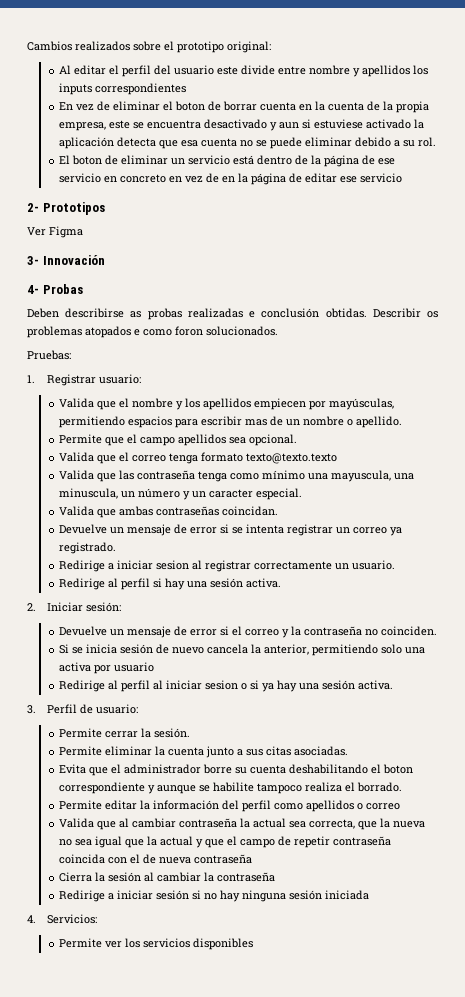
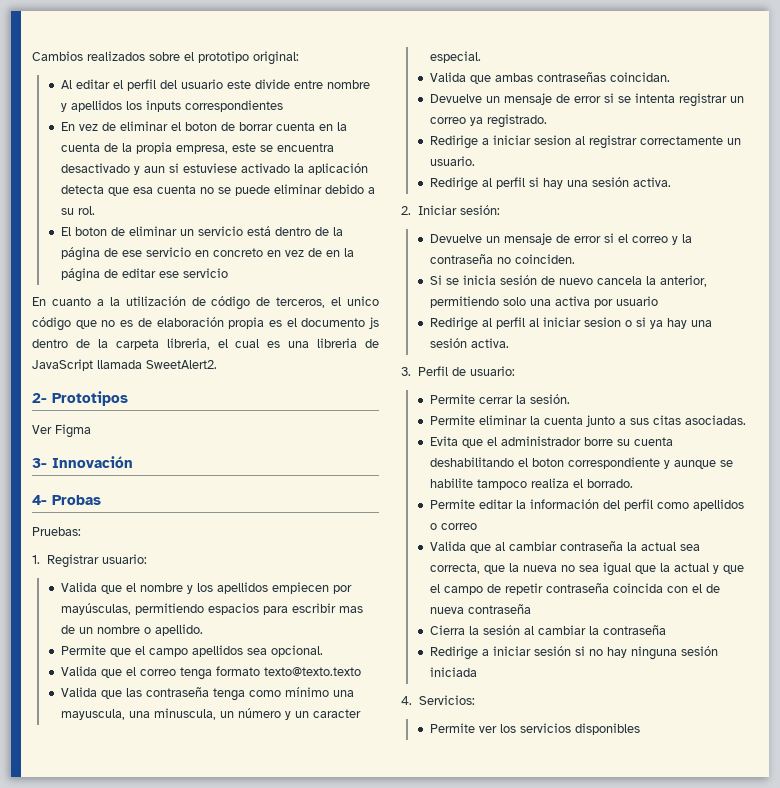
+ En cuanto a la utilización de código de terceros, el unico código que no es de elaboración propia es el documento js dentro de la carpeta libreria, el cual es una libreria de JavaScript llamada SweetAlert2.
- Deben describirse as probas realizadas e conclusión obtidas. Describir os problemas atopados e como foron solucionados.

